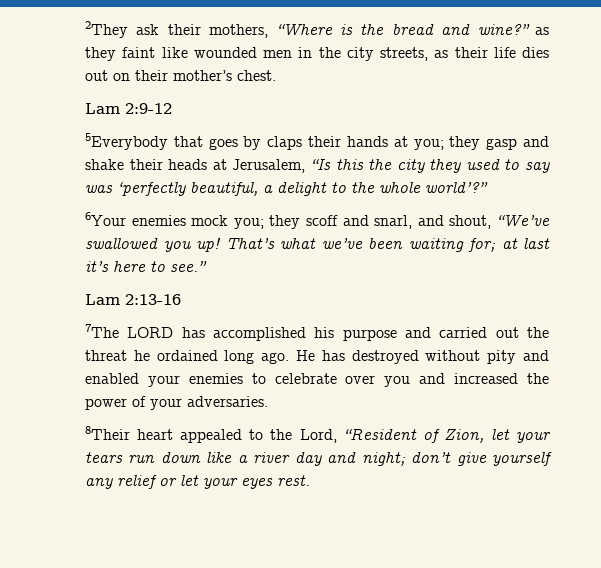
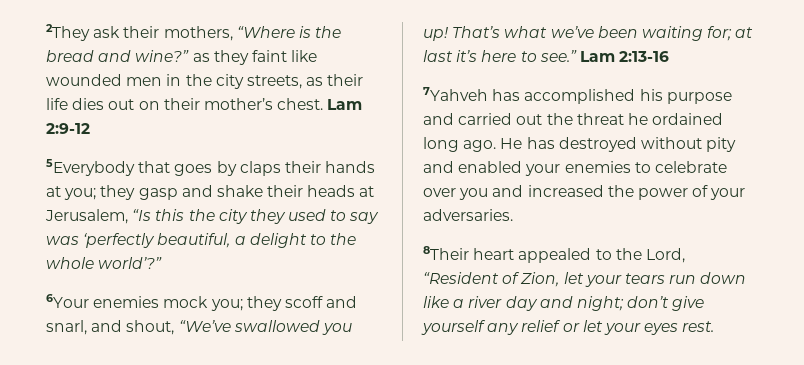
- 2They ask their mothers, “Where is the bread and wine?” as they faint like wounded men in the city streets, as their life dies out on their mother’s chest.
- Lam 2:9-12
+ 2They ask their mothers, “Where is the bread and wine?” as they faint like wounded men in the city streets, as their life dies out on their mother’s chest. Lam 2:9-12
- That’s what we’ve been waiting for; at last it’s here to see.”
- Lam 2:13-16
+ That’s what we’ve been waiting for; at last it’s here to see.” Lam 2:13-16
- 7The LORD has accomplished his purpose and carried out the threat he ordained long ago.
+ 7Yahveh has accomplished his purpose and carried out the threat he ordained long ago.

